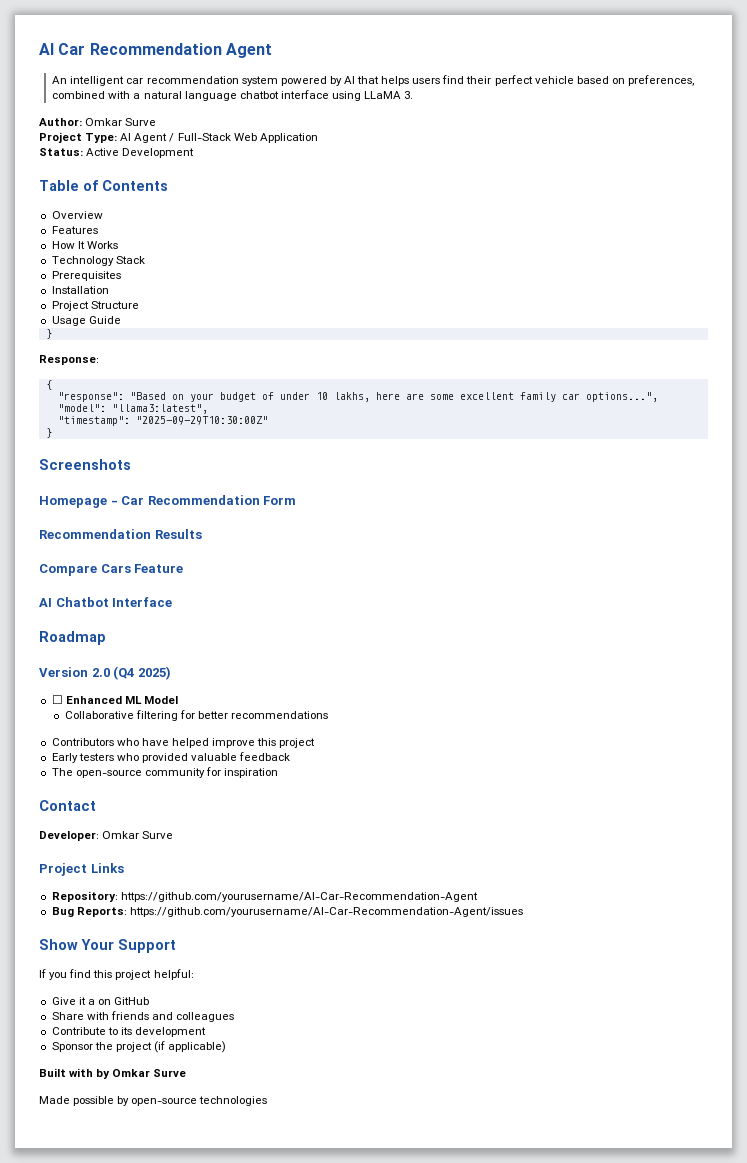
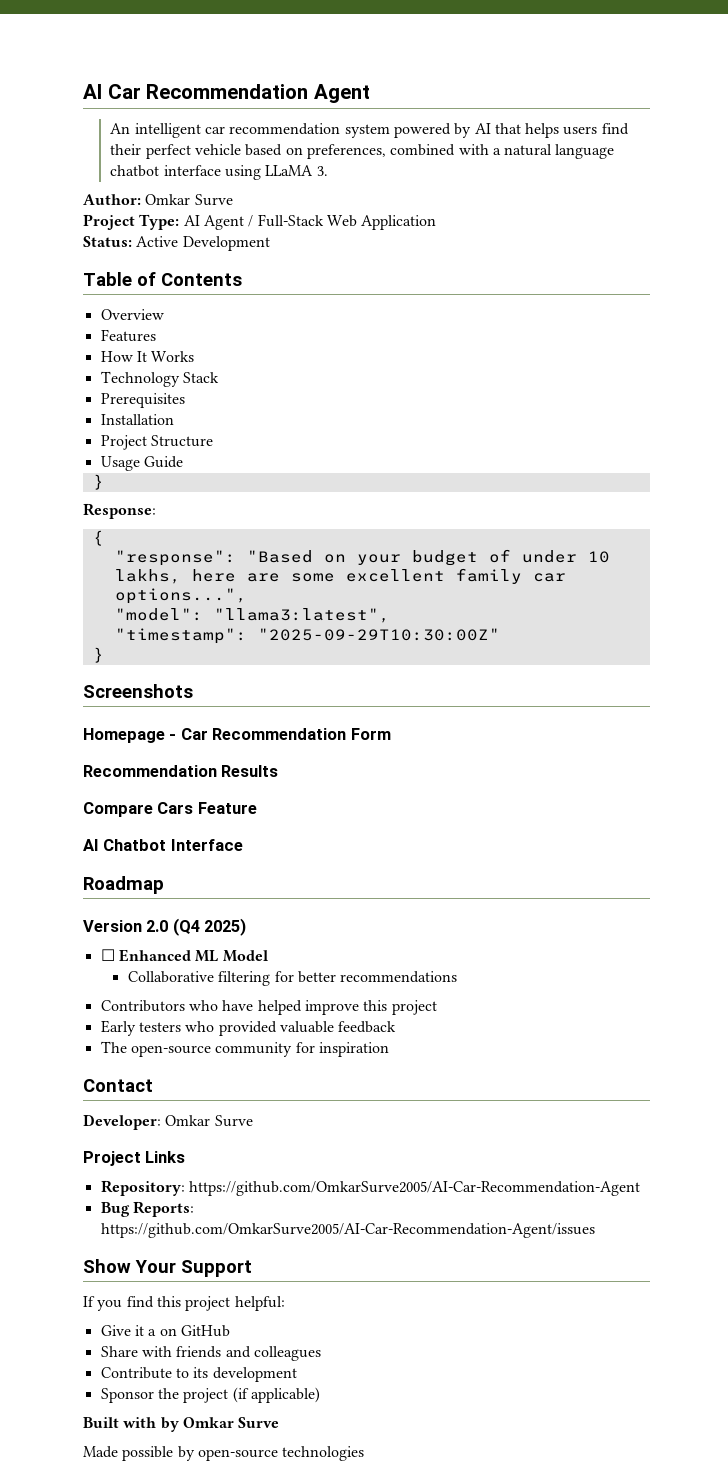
- Repository: https://github.com/yourusername/AI-Car-Recommendation-Agent
+ Repository: https://github.com/OmkarSurve2005/AI-Car-Recommendation-Agent
- Bug Reports: https://github.com/yourusername/AI-Car-Recommendation-Agent/issues
+ Bug Reports: https://github.com/OmkarSurve2005/AI-Car-Recommendation-Agent/issues

